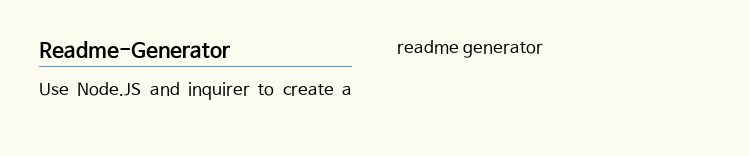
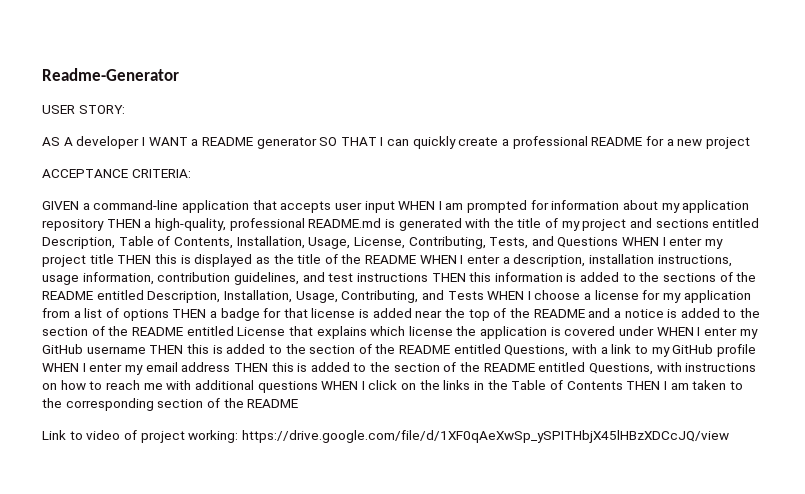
- Use Node.JS and inquirer to create a readme generator
+ USER STORY:
+ AS A developer I WANT a README generator SO THAT I can quickly create a professional README for a new project
+ ACCEPTANCE CRITERIA:
+ GIVEN a command-line application that accepts user input WHEN I am prompted for information about my application repository THEN a high-quality, professional README.md is generated with the title of my project and sections entitled Description, Table of Contents, Installation, Usage, License, Contributing, Tests, and Questions WHEN I enter my project title THEN this is displayed as the title of the README WHEN I enter a description, installation instructions, usage information, contribution guidelines, and test instructions THEN this information is added to the sections of the README entitled Description, Installation, Usage, Contributing, and Tests WHEN I choose a license for my application from a list of options THEN a badge for that license is added near the top of the README and a notice is added to the section of the README entitled License that explains which license the application is covered under WHEN I enter my GitHub username THEN this is added to the section of the README entitled Questions, with a link to my GitHub profile WHEN I enter my email address THEN this is added to the section of the README entitled Questions, with instructions on how to reach me with additional questions WHEN I click on the links in the Table of Contents THEN I am taken to the corresponding section of the README
+ Link to video of project working: https://drive.google.com/file/d/1XF0qAeXwSp_ySPITHbjX45lHBzXDCcJQ/view

